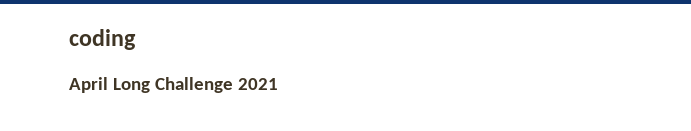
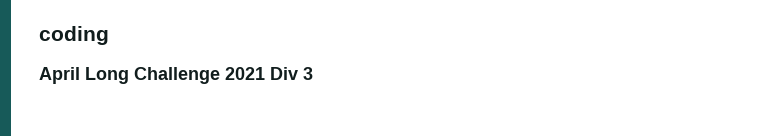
- April Long Challenge 2021
+ April Long Challenge 2021 Div 3

